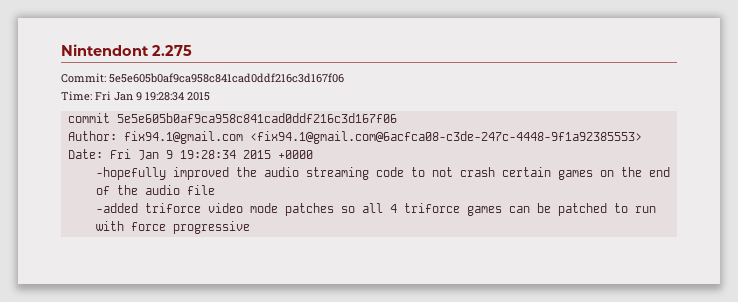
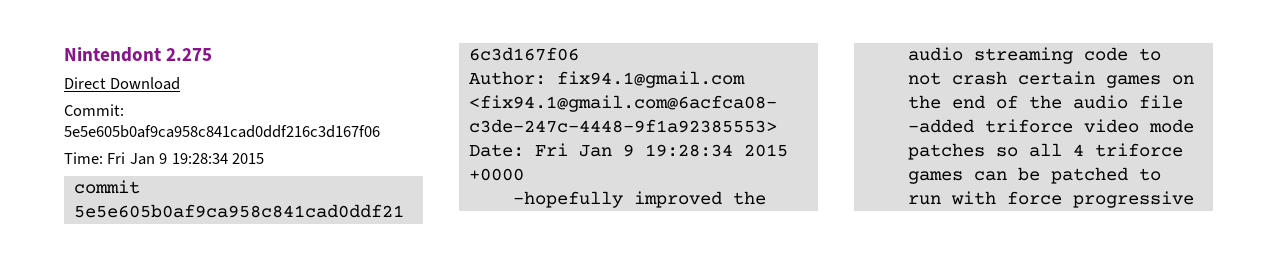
+ Direct Download

